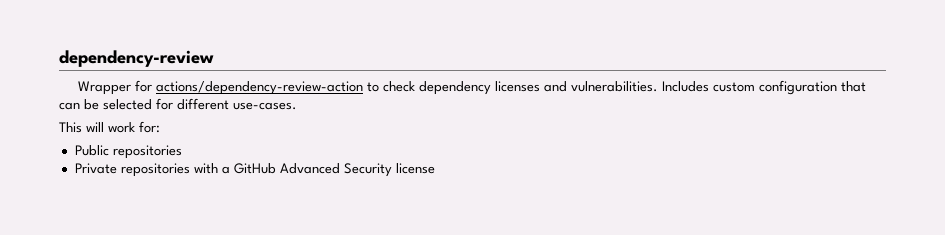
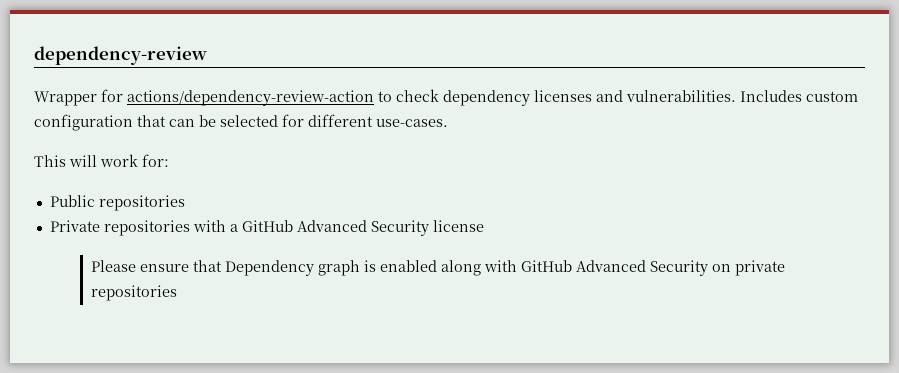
+ Please ensure that Dependency graph is enabled along with GitHub Advanced Security on private repositories

